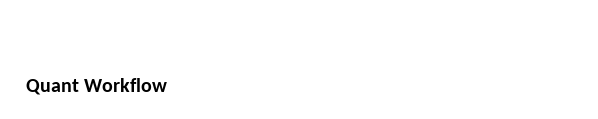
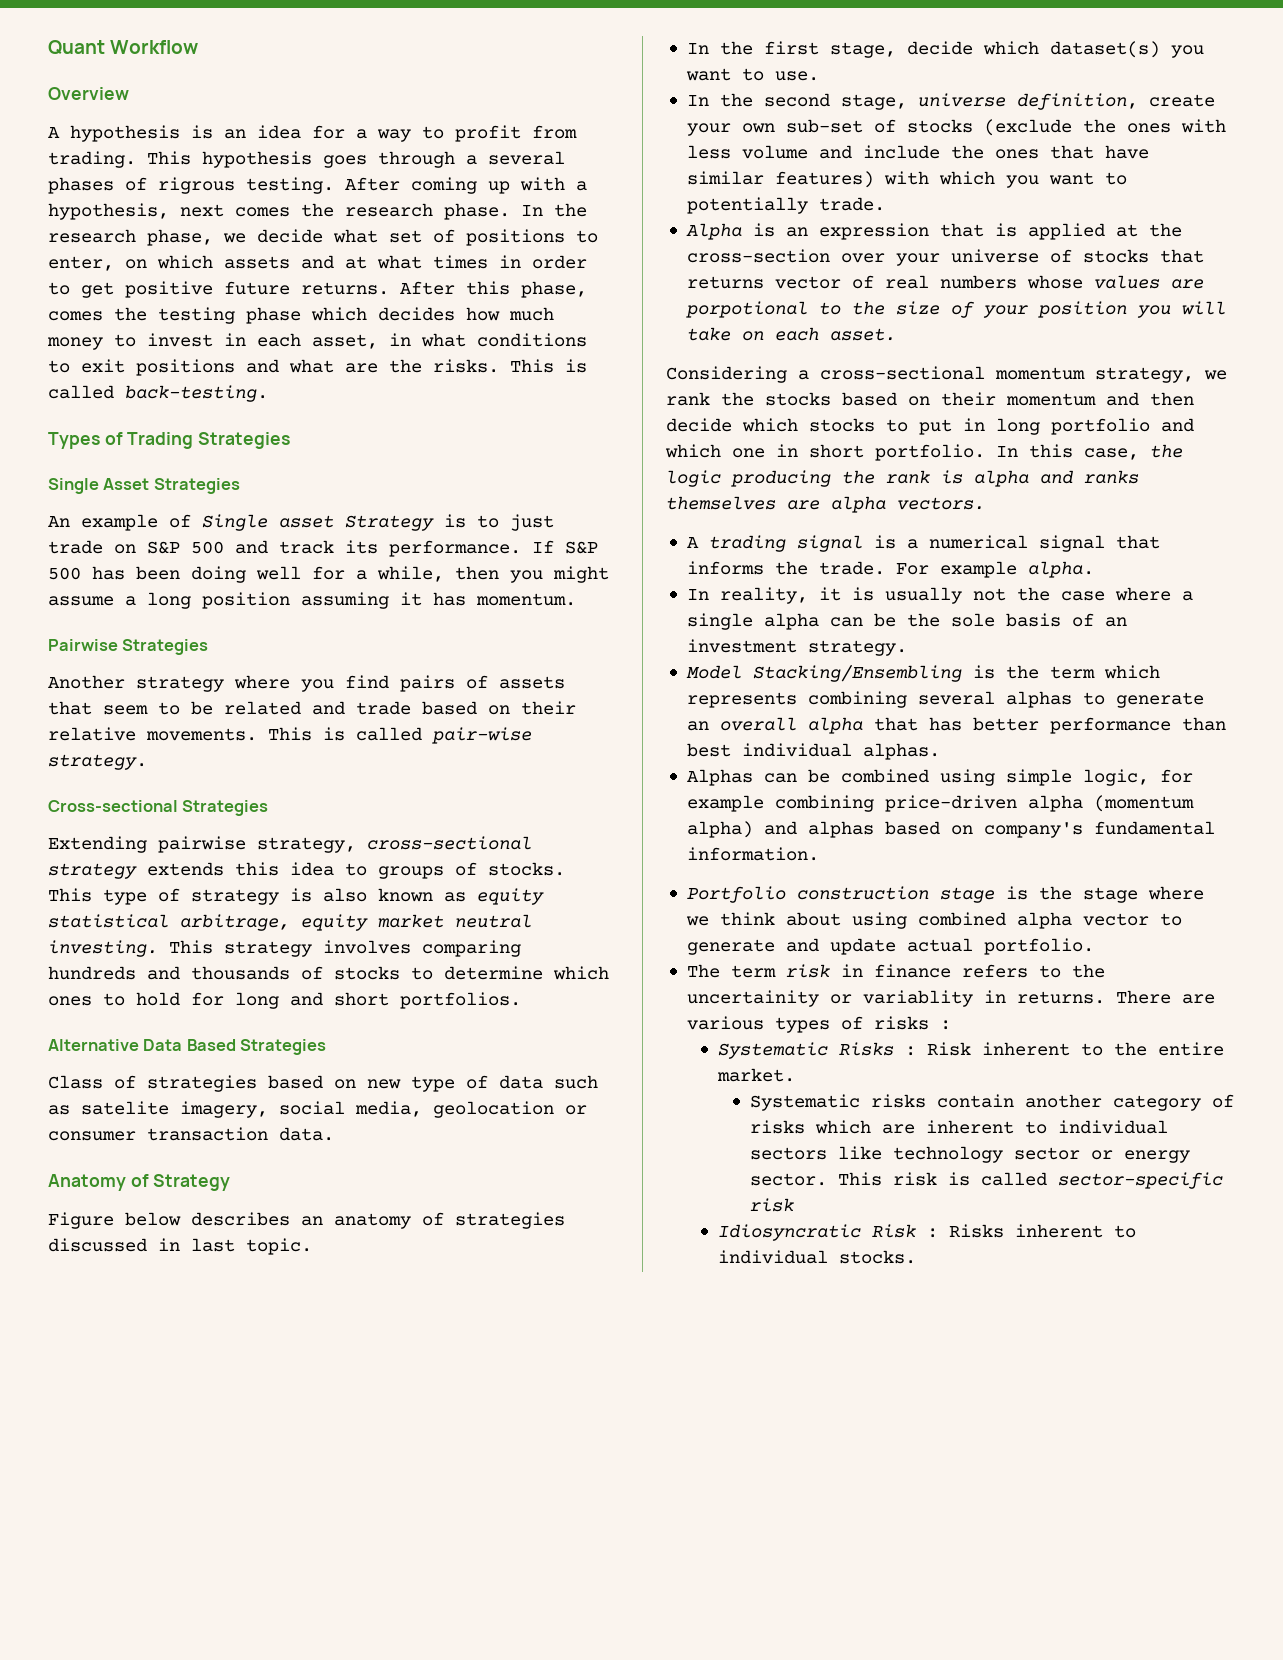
+ Overview
+ A hypothesis is an idea for a way to profit from trading. This hypothesis goes through a several phases of rigrous testing. After coming up with a hypothesis, next comes the research phase. In the research phase, we decide what set of positions to enter, on which assets and at what times in order to get positive future returns. After this phase, comes the testing phase which decides how much money to invest in each asset, in what conditions to exit positions and what are the risks. This is called back-testing.
+ Types of Trading Strategies
+ Single Asset Strategies
+ An example of Single asset Strategy is to just trade on S&P 500 and track its performance. If S&P 500 has been doing well for a while, then you might assume a long position assuming it has momentum.
+ Pairwise Strategies
+ Another strategy where you find pairs of assets that seem to be related and trade based on their relative movements. This is called pair-wise strategy.
+ Cross-sectional Strategies
+ Extending pairwise strategy, cross-sectional strategy extends this idea to groups of stocks. This type of strategy is also known as equity statistical arbitrage, equity market neutral investing. This strategy involves comparing hundreds and thousands of stocks to determine which ones to hold for long and short portfolios.
+ Alternative Data Based Strategies
+ Class of strategies based on new type of data such as satelite imagery, social media, geolocation or consumer transaction data.
+ Anatomy of Strategy
+ Figure below describes an anatomy of strategies discussed in last topic.
+ In the first stage, decide which dataset(s) you want to use.
+ In the second stage, universe definition, create your own sub-set of stocks (exclude the ones with less volume and include the ones that have similar features) with which you want to potentially trade.
+ Alpha is an expression that is applied at the cross-section over your universe of stocks that returns vector of real numbers whose values are porpotional to the size of your position you will take on each asset.
+ Considering a cross-sectional momentum strategy, we rank the stocks based on their momentum and then decide which stocks to put in long portfolio and which one in short portfolio. In this case, the logic producing the rank is alpha and ranks themselves are alpha vectors.
+ A trading signal is a numerical signal that informs the trade. For example alpha.
+ In reality, it is usually not the case where a single alpha can be the sole basis of an investment strategy.
+ Model Stacking/Ensembling is the term which represents combining several alphas to generate an overall alpha that has better performance than best individual alphas.
+ Alphas can be combined using simple logic, for example combining price-driven alpha (momentum alpha) and alphas based on company's fundamental information.
+ Portfolio construction stage is the stage where we think about using combined alpha vector to generate and update actual portfolio.
+ The term risk in finance refers to the uncertainity or variablity in returns. There are various types of risks :
+ Systematic Risks : Risk inherent to the entire market.
+ Systematic risks contain another category of risks which are inherent to individual sectors like technology sector or energy sector. This risk is called sector-specific risk
+ Idiosyncratic Risk : Risks inherent to individual stocks.

